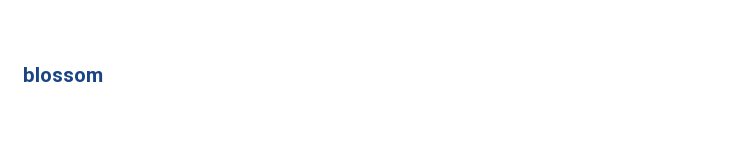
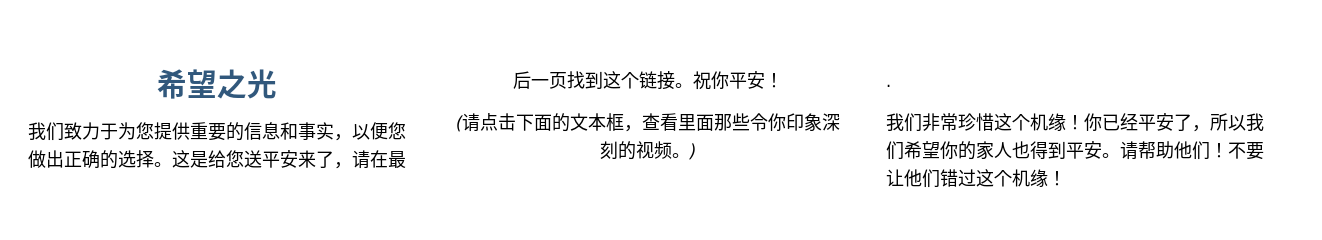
- blossom
+ 希望之光
+ 我们致力于为您提供重要的信息和事实，以便您做出正确的选择。这是给您送平安来了，请在最后一页找到这个链接。祝你平安！
+ (请点击下面的文本框，查看里面那些令你印象深刻的视频。)
+ .
+ 我们非常珍惜这个机缘！你已经平安了，所以我们希望你的家人也得到平安。请帮助他们！不要让他们错过这个机缘！

